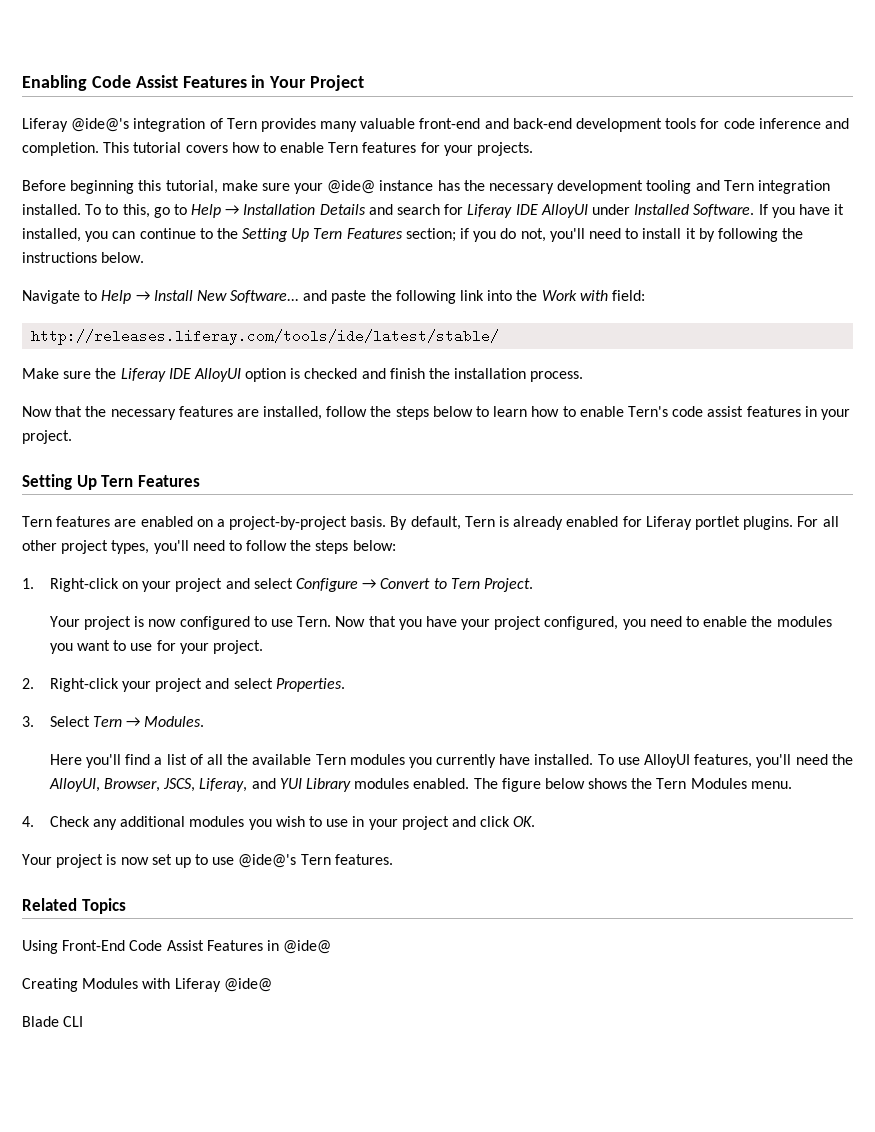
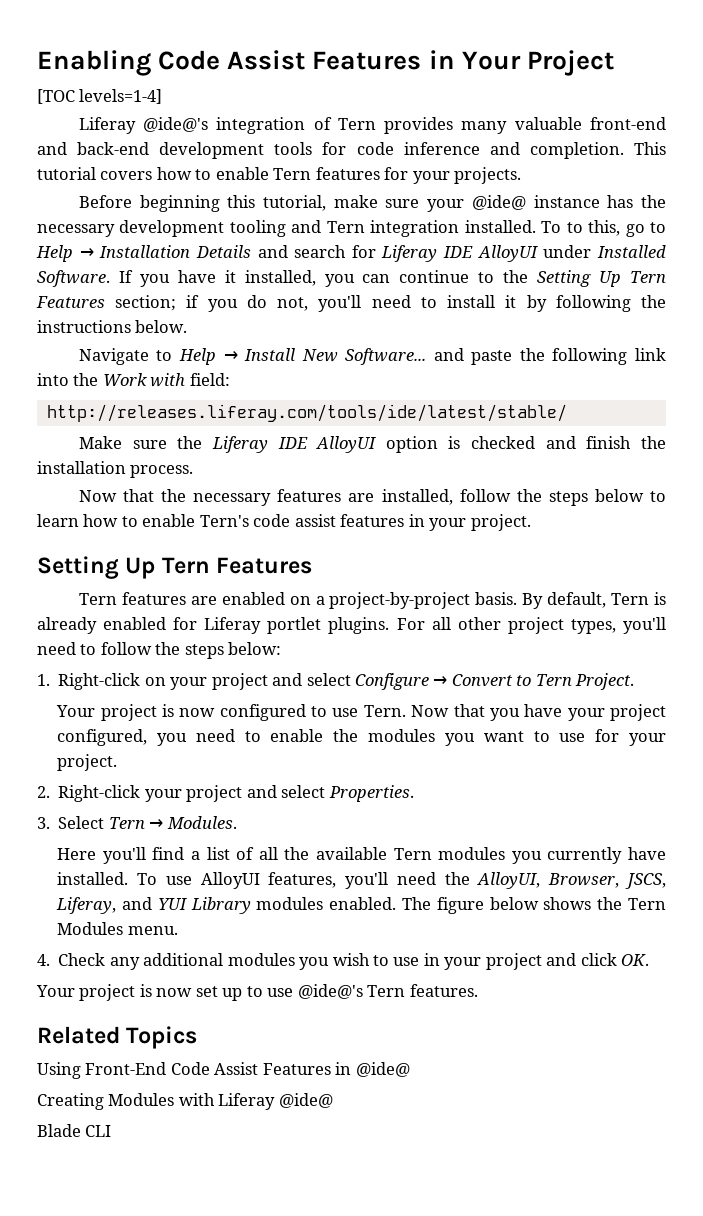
+ [TOC levels=1-4]

